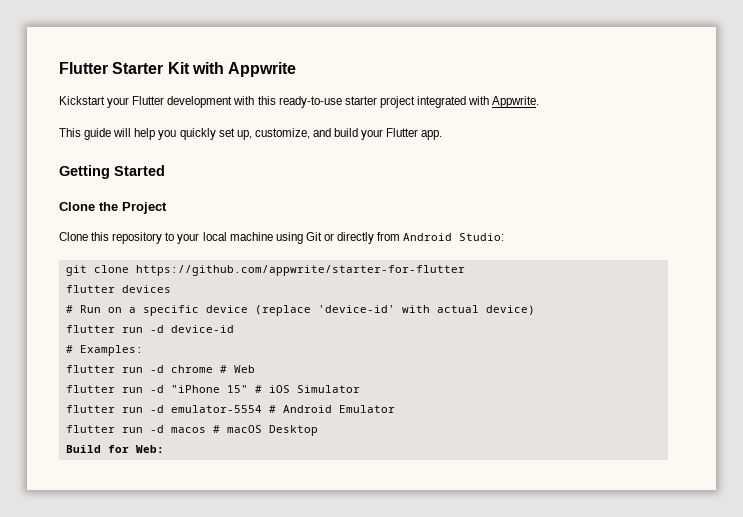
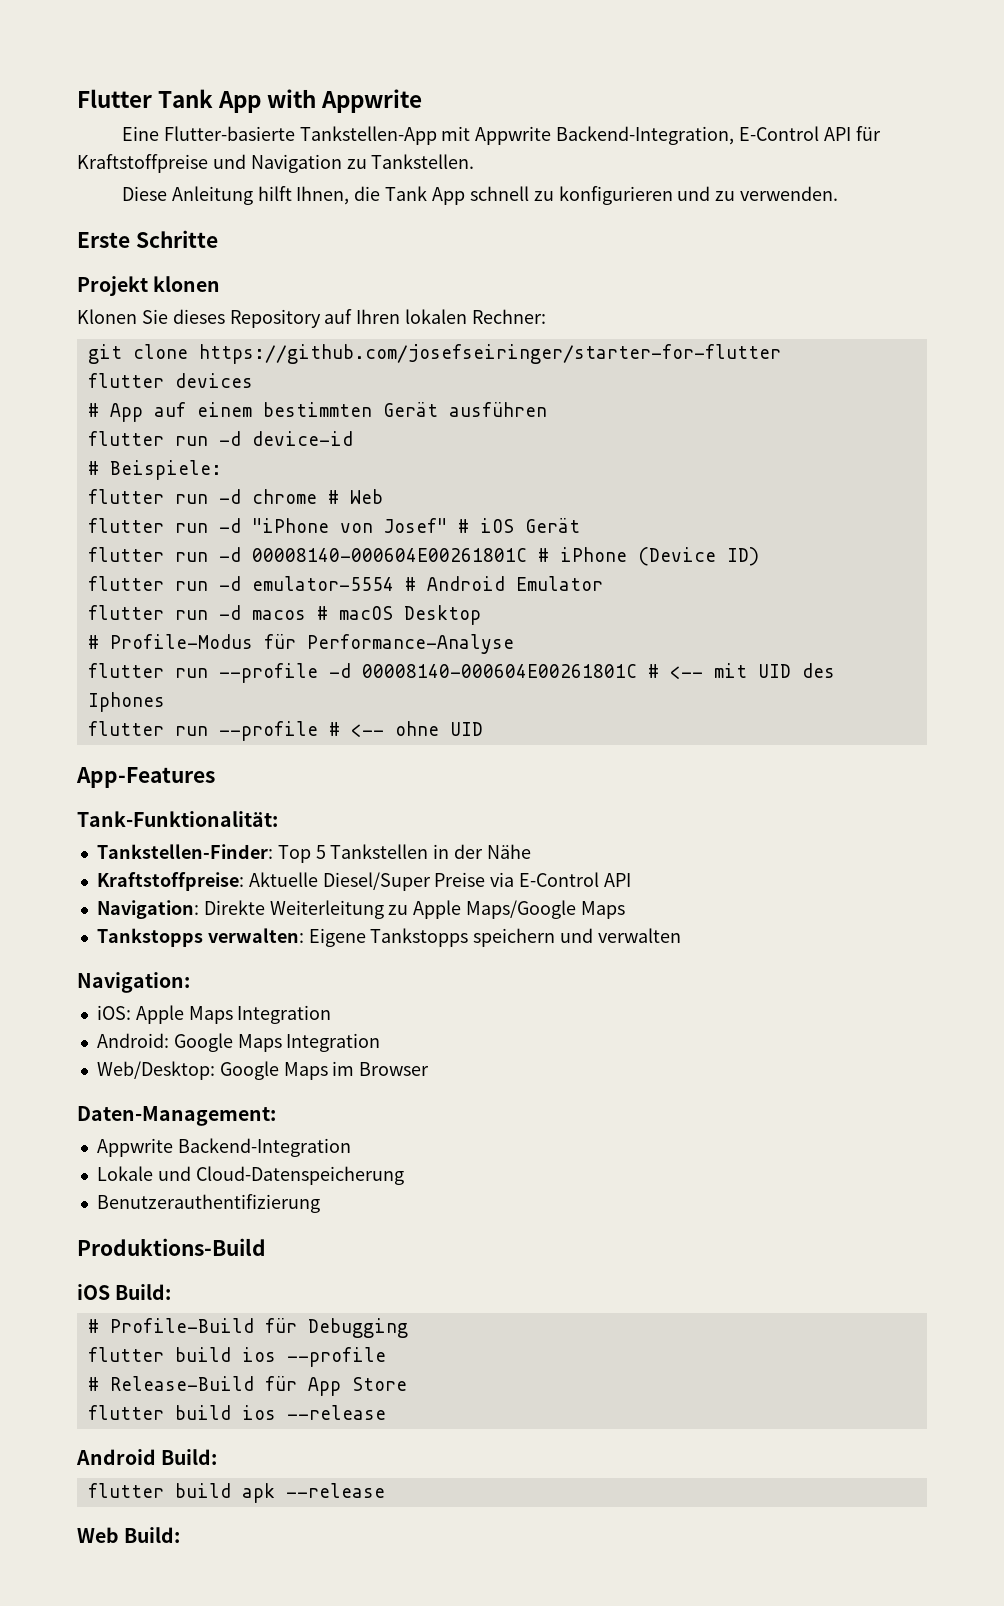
- Flutter Starter Kit with Appwrite
+ Flutter Tank App with Appwrite
- Kickstart your Flutter development with this ready-to-use starter project integrated with Appwrite.
- This guide will help you quickly set up, customize, and build your Flutter app.
- Getting Started
- Clone the Project
- Clone this repository to your local machine using Git or directly from Android Studio:
+ Eine Flutter-basierte Tankstellen-App mit Appwrite Backend-Integration, E-Control API für Kraftstoffpreise und Navigation zu Tankstellen.
+ Diese Anleitung hilft Ihnen, die Tank App schnell zu konfigurieren und zu verwenden.
+ Erste Schritte
+ Projekt klonen
+ Klonen Sie dieses Repository auf Ihren lokalen Rechner:
- git clone https://github.com/appwrite/starter-for-flutter
+ git clone https://github.com/josefseiringer/starter-for-flutter
- # Run on a specific device (replace 'device-id' with actual device)
+ # App auf einem bestimmten Gerät ausführen
- # Examples:
+ # Beispiele:
- flutter run -d "iPhone 15" # iOS Simulator
+ flutter run -d "iPhone von Josef" # iOS Gerät
+ flutter run -d 00008140-000604E00261801C # iPhone (Device ID)
- Build for Web:
+ # Profile-Modus für Performance-Analyse
+ flutter run --profile -d 00008140-000604E00261801C # <-- mit UID des Iphones
+ flutter run --profile # <-- ohne UID
+ App-Features
+ Tank-Funktionalität:
+ Tankstellen-Finder: Top 5 Tankstellen in der Nähe
+ Kraftstoffpreise: Aktuelle Diesel/Super Preise via E-Control API
+ Navigation: Direkte Weiterleitung zu Apple Maps/Google Maps
+ Tankstopps verwalten: Eigene Tankstopps speichern und verwalten
+ Navigation:
+ iOS: Apple Maps Integration
+ Android: Google Maps Integration
+ Web/Desktop: Google Maps im Browser
+ Daten-Management:
+ Appwrite Backend-Integration
+ Lokale und Cloud-Datenspeicherung
+ Benutzerauthentifizierung
+ Produktions-Build
+ iOS Build:
+ # Profile-Build für Debugging
+ flutter build ios --profile
+ # Release-Build für App Store
+ flutter build ios --release
+ Android Build:
+ flutter build apk --release
+ Web Build:

